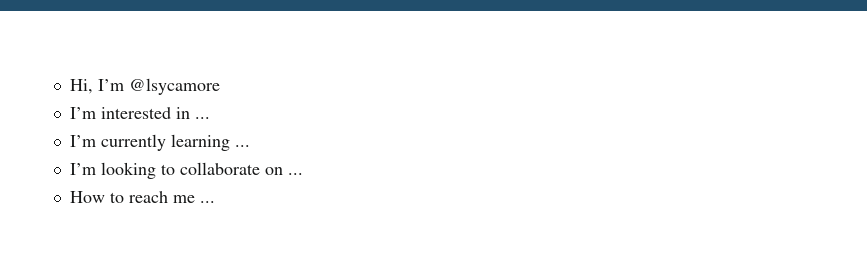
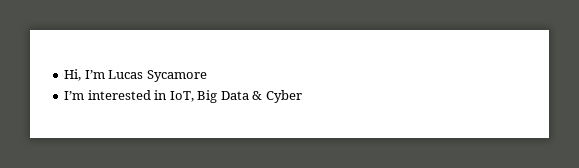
- Hi, I’m @lsycamore
+ Hi, I’m Lucas Sycamore
- I’m interested in ...
- I’m currently learning ...
- I’m looking to collaborate on ...
- How to reach me ...
+ I’m interested in IoT, Big Data & Cyber

